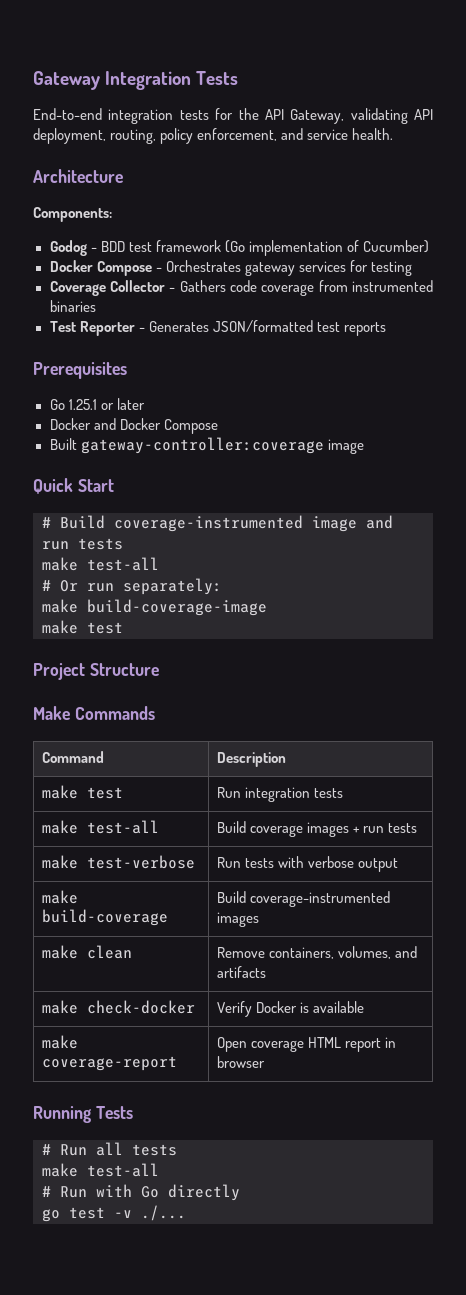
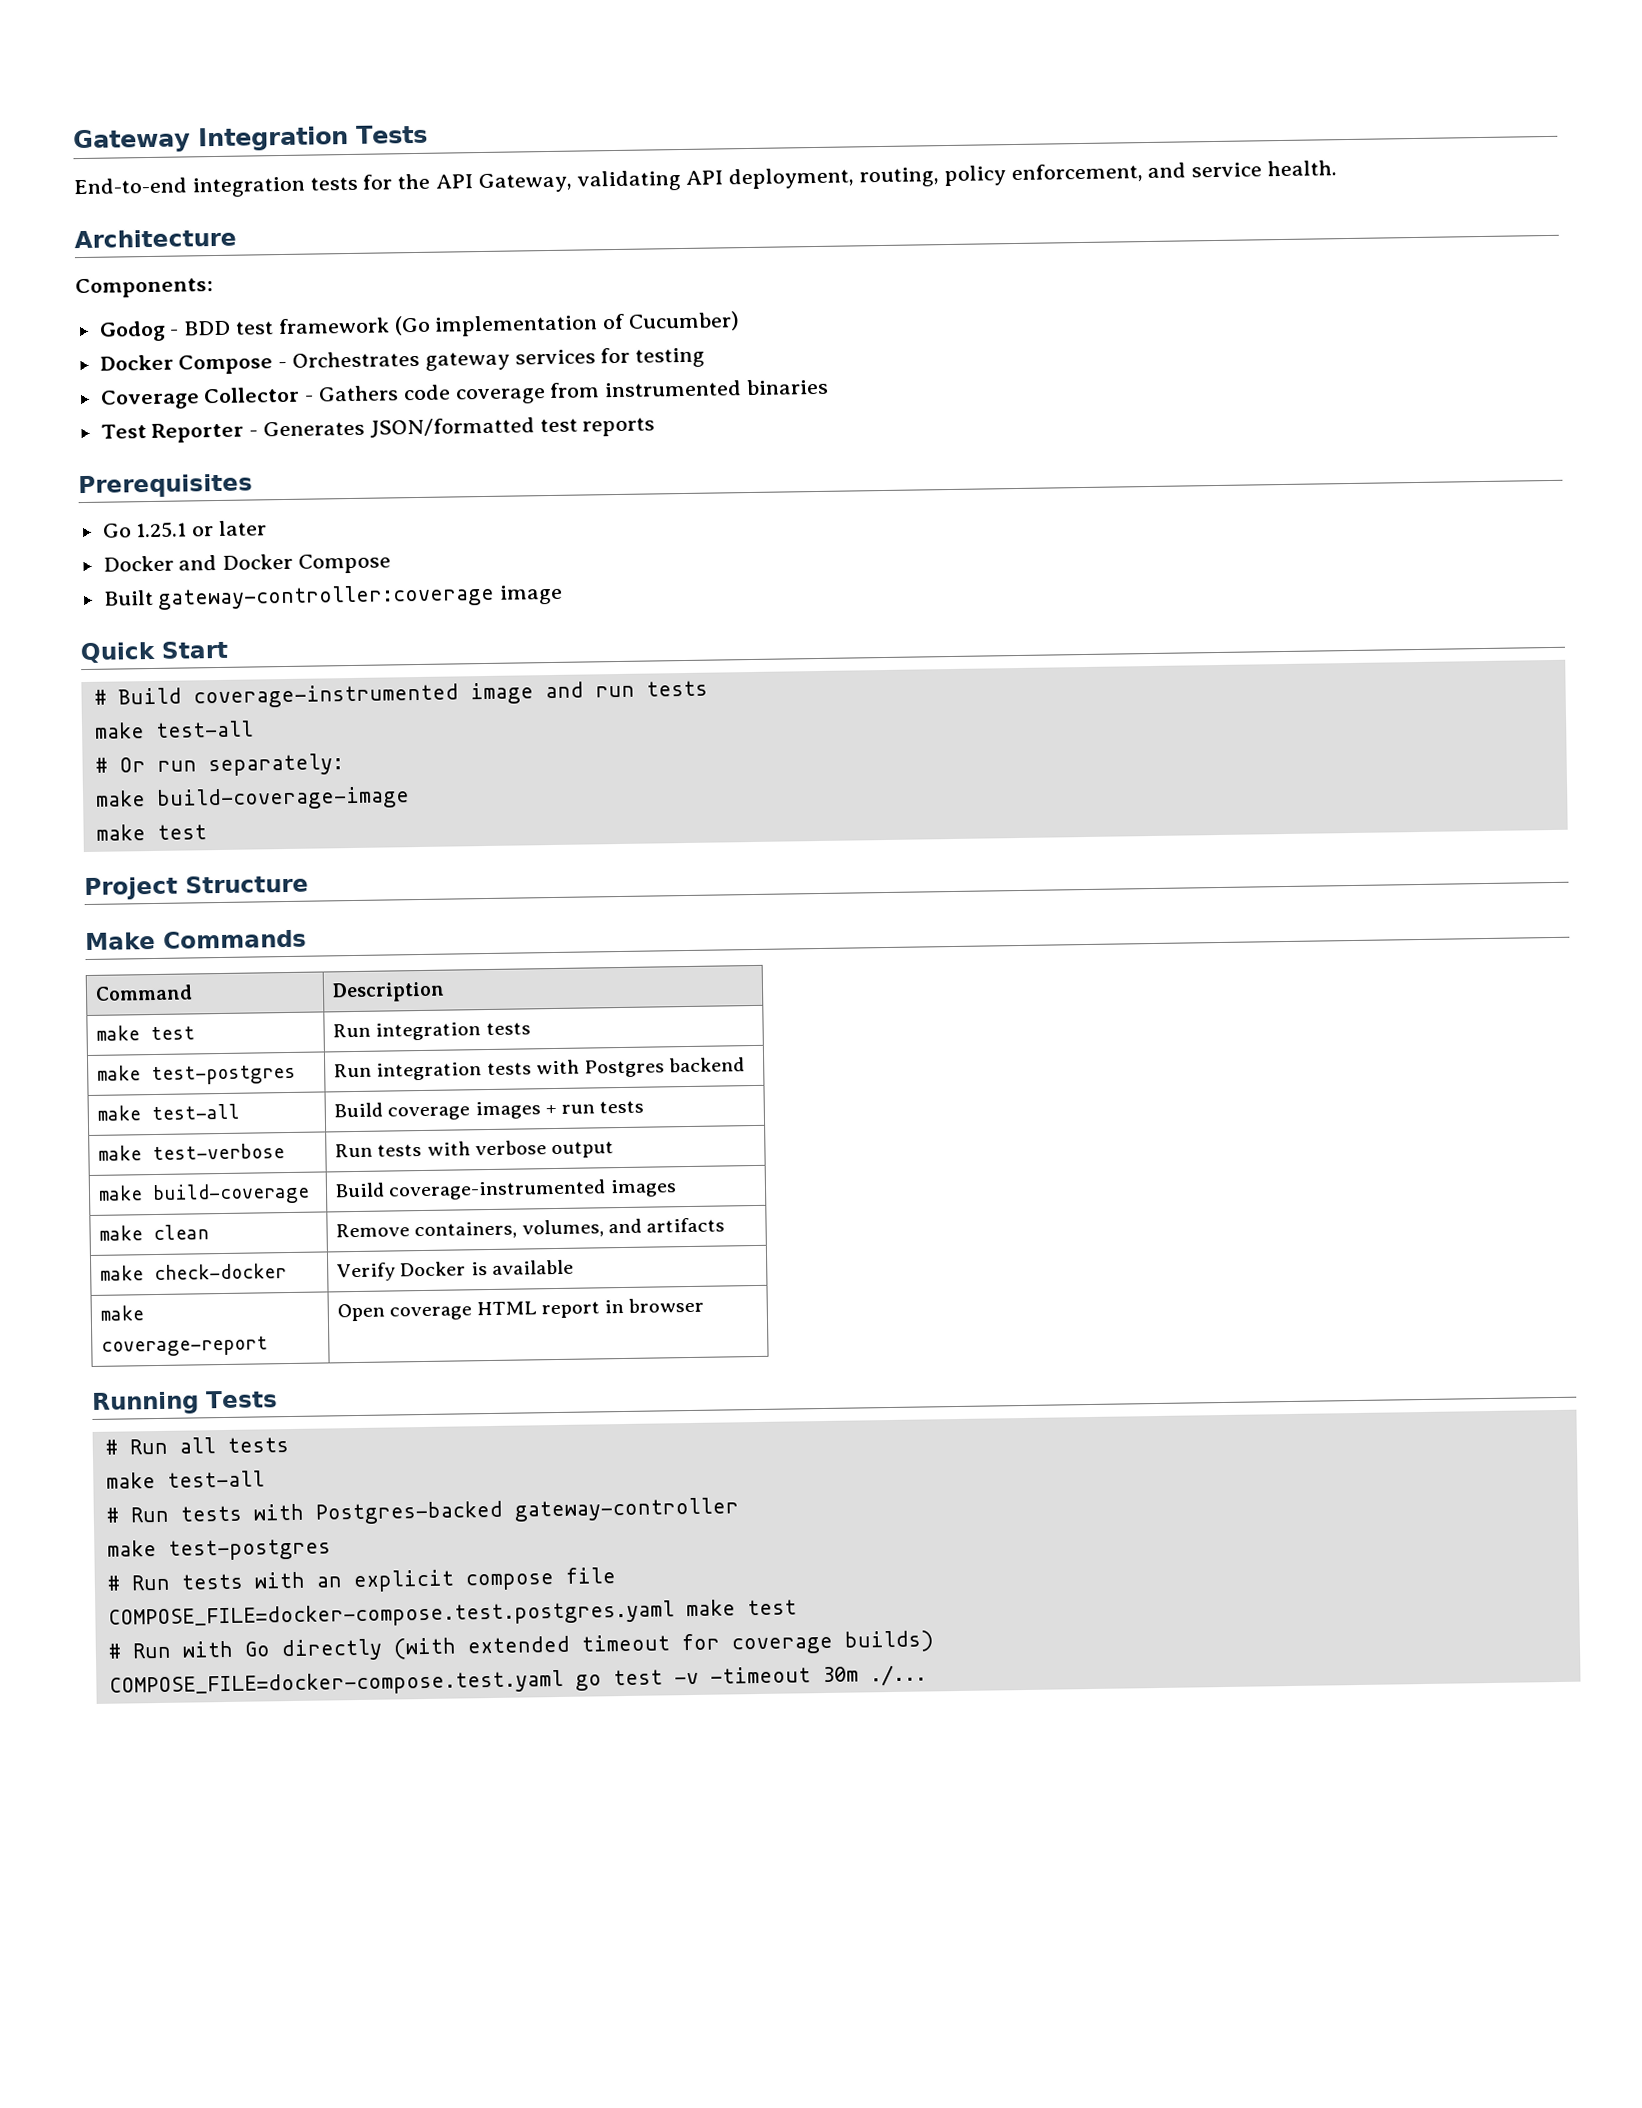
+ make test-postgres | Run integration tests with Postgres backend
+ # Run tests with Postgres-backed gateway-controller
+ make test-postgres
+ # Run tests with an explicit compose file
+ COMPOSE_FILE=docker-compose.test.postgres.yaml make test
- # Run with Go directly
- go test -v ./...
+ # Run with Go directly (with extended timeout for coverage builds)
+ COMPOSE_FILE=docker-compose.test.yaml go test -v -timeout 30m ./...

